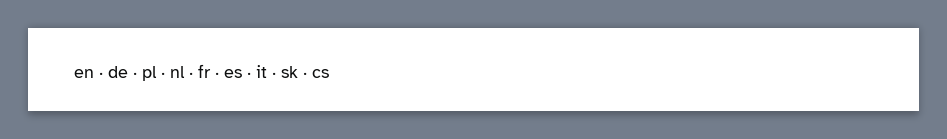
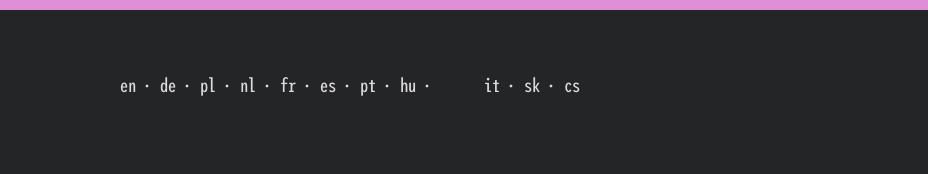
- en · de · pl · nl · fr · es · it · sk · cs
+ en · de · pl · nl · fr · es · pt · hu · it · sk · cs

